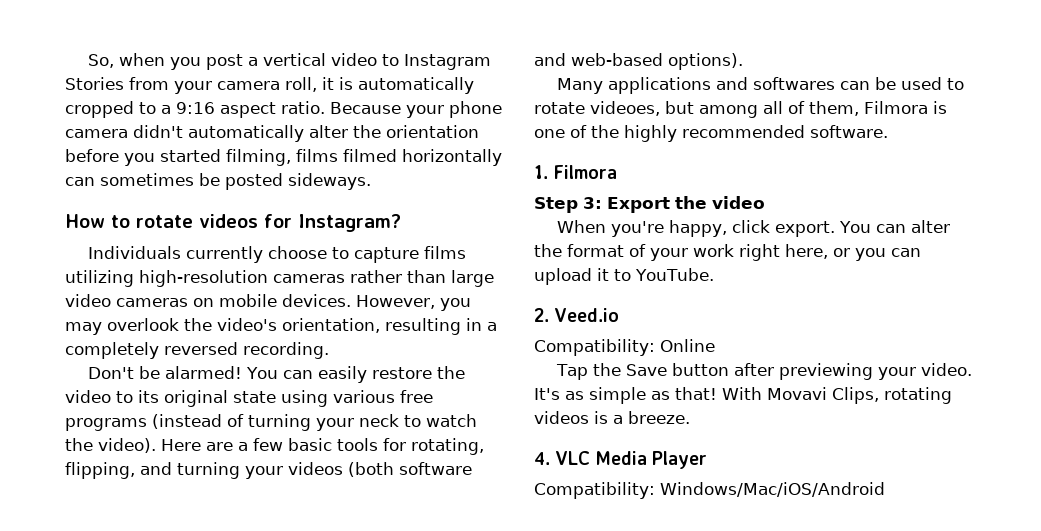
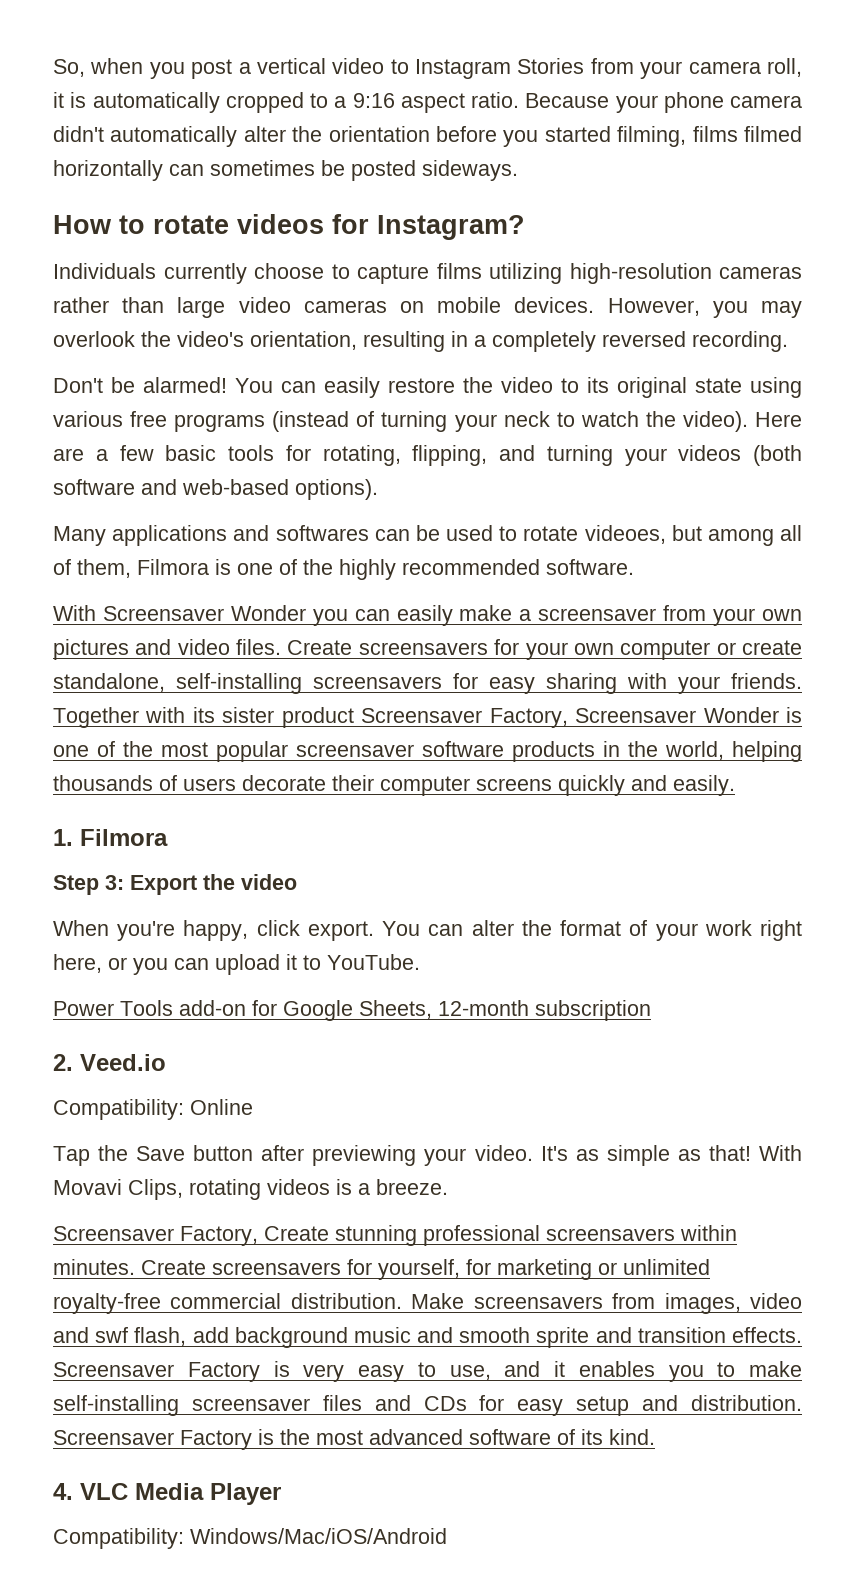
+ With Screensaver Wonder you can easily make a screensaver from your own pictures and video files. Create screensavers for your own computer or create standalone, self-installing screensavers for easy sharing with your friends. Together with its sister product Screensaver Factory, Screensaver Wonder is one of the most popular screensaver software products in the world, helping thousands of users decorate their computer screens quickly and easily.
+ Power Tools add-on for Google Sheets, 12-month subscription
+ Screensaver Factory, Create stunning professional screensavers within minutes. Create screensavers for yourself, for marketing or unlimited royalty-free commercial distribution. Make screensavers from images, video and swf flash, add background music and smooth sprite and transition effects. Screensaver Factory is very easy to use, and it enables you to make self-installing screensaver files and CDs for easy setup and distribution. Screensaver Factory is the most advanced software of its kind.

